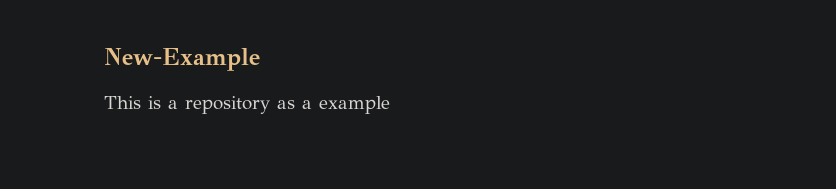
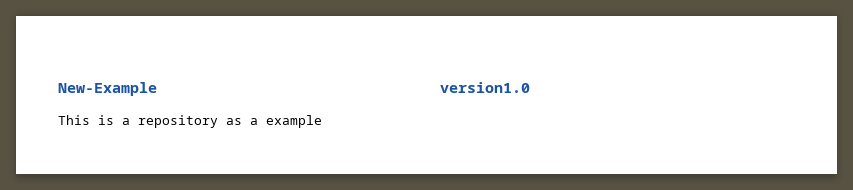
+ version1.0

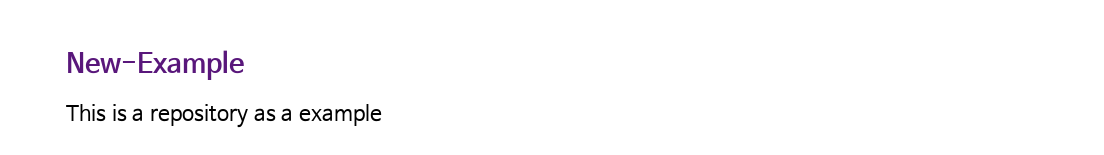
- version1.0

